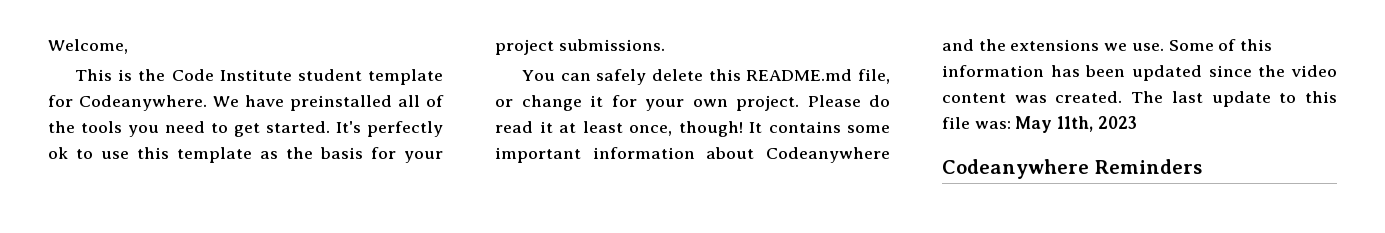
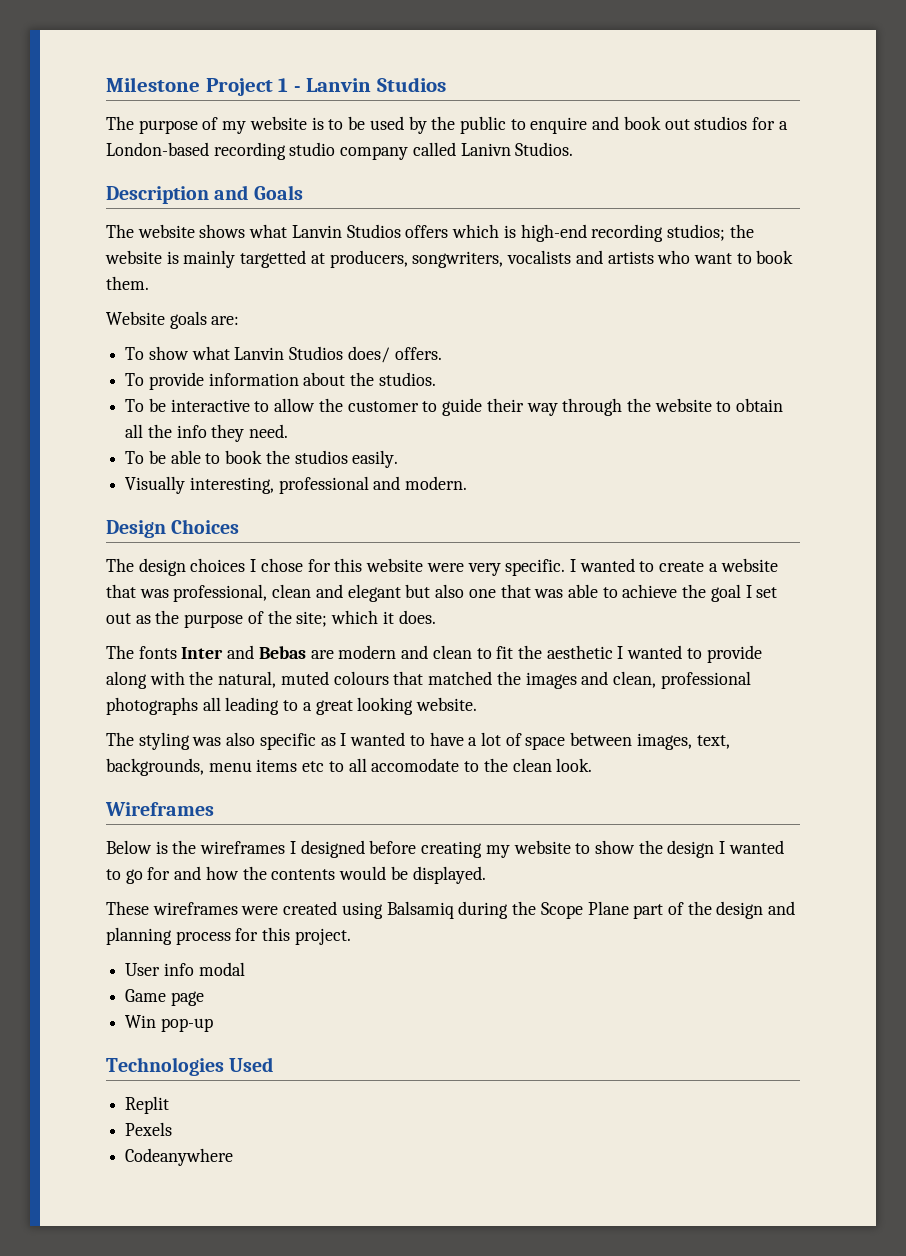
- Welcome,
- This is the Code Institute student template for Codeanywhere. We have preinstalled all of the tools you need to get started. It's perfectly ok to use this template as the basis for your project submissions.
- You can safely delete this README.md file, or change it for your own project. Please do read it at least once, though! It contains some important information about Codeanywhere and the extensions we use. Some of this information has been updated since the video content was created. The last update to this file was: May 11th, 2023
- Codeanywhere Reminders
+ Milestone Project 1 - Lanvin Studios
+ The purpose of my website is to be used by the public to enquire and book out studios for a London-based recording studio company called Lanivn Studios.
+ Description and Goals
+ The website shows what Lanvin Studios offers which is high-end recording studios; the website is mainly targetted at producers, songwriters, vocalists and artists who want to book them.
+ Website goals are:
+ To show what Lanvin Studios does/ offers.
+ To provide information about the studios.
+ To be interactive to allow the customer to guide their way through the website to obtain all the info they need.
+ To be able to book the studios easily.
+ Visually interesting, professional and modern.
+ Design Choices
+ The design choices I chose for this website were very specific. I wanted to create a website that was professional, clean and elegant but also one that was able to achieve the goal I set out as the purpose of the site; which it does.
+ The fonts Inter and Bebas are modern and clean to fit the aesthetic I wanted to provide along with the natural, muted colours that matched the images and clean, professional photographs all leading to a great looking website.
+ The styling was also specific as I wanted to have a lot of space between images, text, backgrounds, menu items etc to all accomodate to the clean look.
+ Wireframes
+ Below is the wireframes I designed before creating my website to show the design I wanted to go for and how the contents would be displayed.
+ These wireframes were created using Balsamiq during the Scope Plane part of the design and planning process for this project.
+ User info modal
+ Game page
+ Win pop-up
+ Technologies Used
+ Replit
+ Pexels
+ Codeanywhere

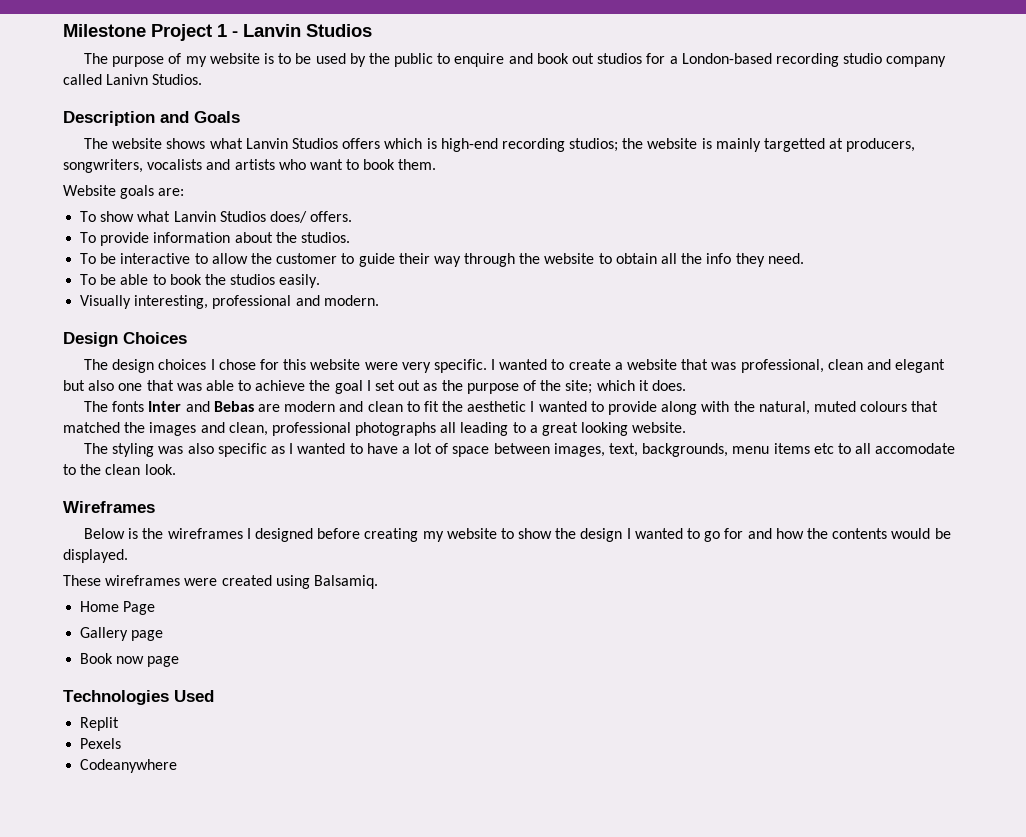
- These wireframes were created using Balsamiq during the Scope Plane part of the design and planning process for this project.
- User info modal
- Game page
- Win pop-up
+ These wireframes were created using Balsamiq.
+ Home Page
+ Gallery page
+ Book now page

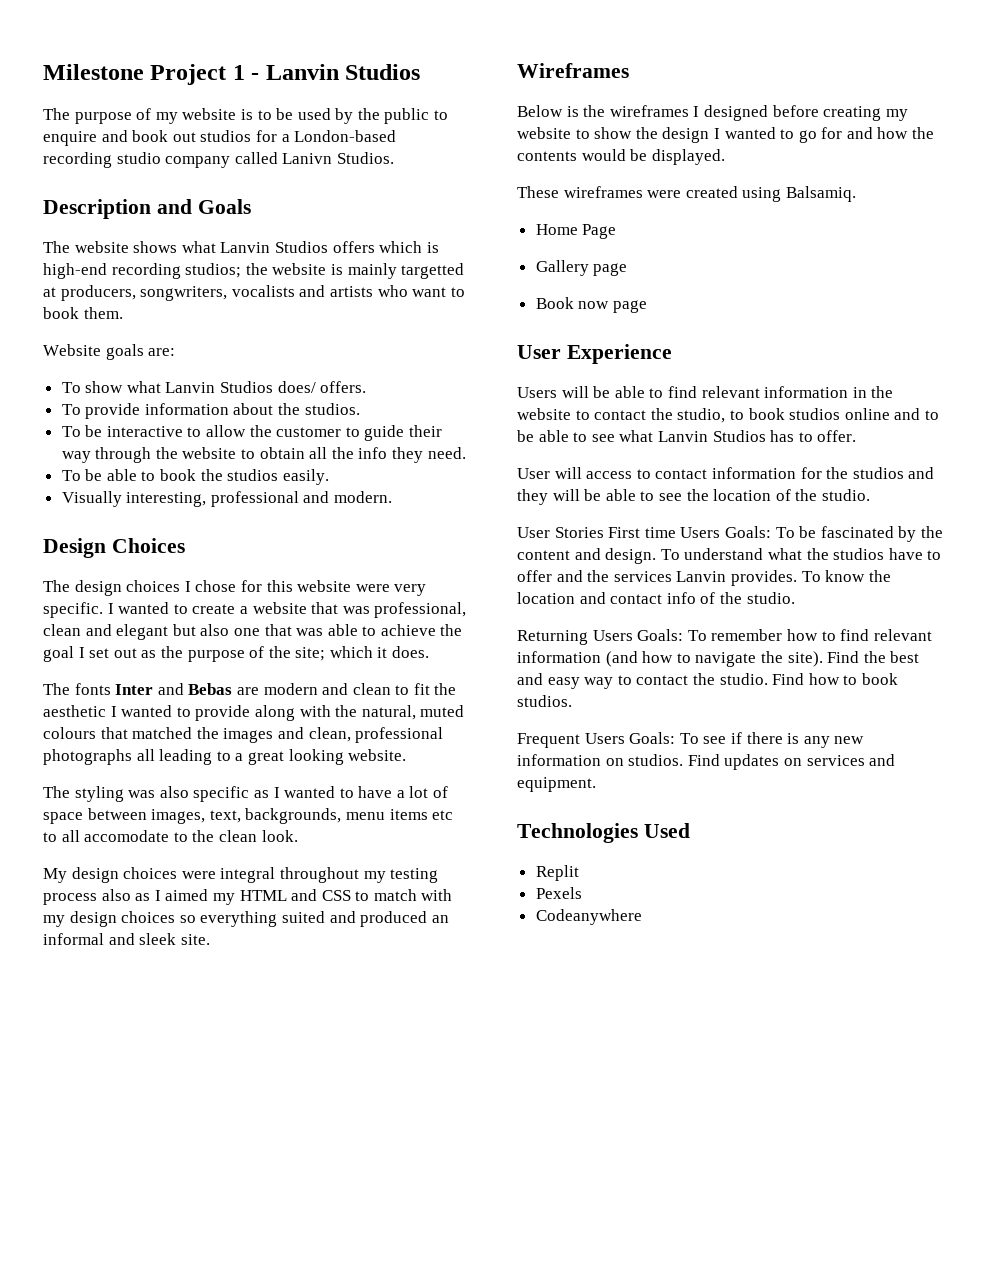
+ My design choices were integral throughout my testing process also as I aimed my HTML and CSS to match with my design choices so everything suited and produced an informal and sleek site.
+ User Experience
+ Users will be able to find relevant information in the website to contact the studio, to book studios online and to be able to see what Lanvin Studios has to offer.
+ User will access to contact information for the studios and they will be able to see the location of the studio.
+ User Stories First time Users Goals: To be fascinated by the content and design. To understand what the studios have to offer and the services Lanvin provides. To know the location and contact info of the studio.
+ Returning Users Goals: To remember how to find relevant information (and how to navigate the site). Find the best and easy way to contact the studio. Find how to book studios.
+ Frequent Users Goals: To see if there is any new information on studios. Find updates on services and equipment.

